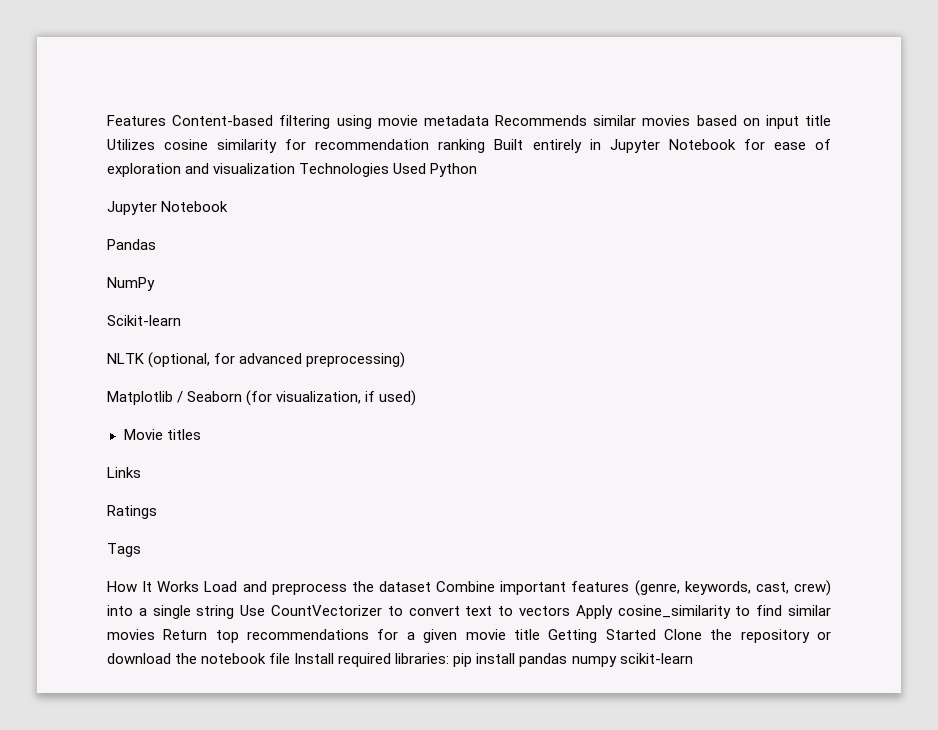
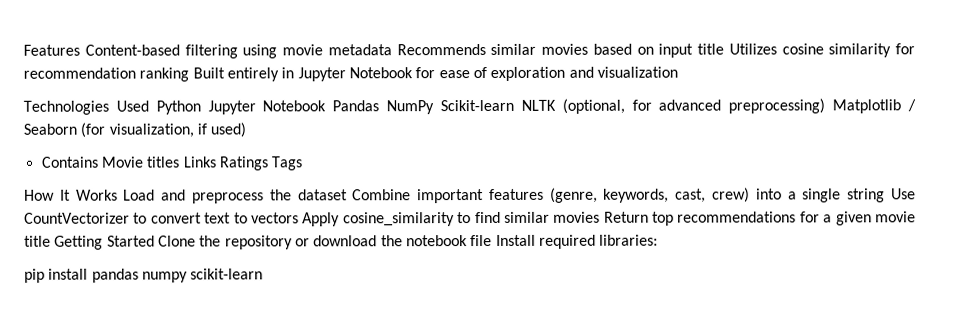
- Features Content-based filtering using movie metadata Recommends similar movies based on input title Utilizes cosine similarity for recommendation ranking Built entirely in Jupyter Notebook for ease of exploration and visualization Technologies Used Python
- Jupyter Notebook
- Pandas
- NumPy
- Scikit-learn
- NLTK (optional, for advanced preprocessing)
- Matplotlib / Seaborn (for visualization, if used)
+ Features Content-based filtering using movie metadata Recommends similar movies based on input title Utilizes cosine similarity for recommendation ranking Built entirely in Jupyter Notebook for ease of exploration and visualization
+ Technologies Used Python Jupyter Notebook Pandas NumPy Scikit-learn NLTK (optional, for advanced preprocessing) Matplotlib / Seaborn (for visualization, if used)
- Movie titles
- Links
- Ratings
- Tags
+ Contains Movie titles Links Ratings Tags
- How It Works Load and preprocess the dataset Combine important features (genre, keywords, cast, crew) into a single string Use CountVectorizer to convert text to vectors Apply cosine_similarity to find similar movies Return top recommendations for a given movie title Getting Started Clone the repository or download the notebook file Install required libraries: pip install pandas numpy scikit-learn
+ How It Works Load and preprocess the dataset Combine important features (genre, keywords, cast, crew) into a single string Use CountVectorizer to convert text to vectors Apply cosine_similarity to find similar movies Return top recommendations for a given movie title Getting Started Clone the repository or download the notebook file Install required libraries:
+ pip install pandas numpy scikit-learn

